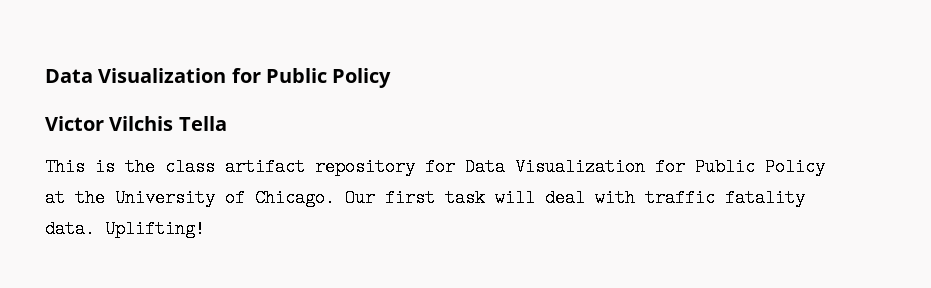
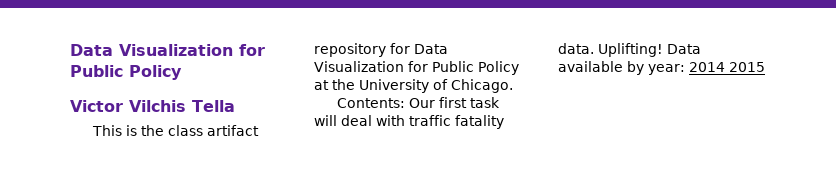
- This is the class artifact repository for Data Visualization for Public Policy at the University of Chicago. Our first task will deal with traffic fatality data.
+ This is the class artifact repository for Data Visualization for Public Policy at the University of Chicago.
+ Contents: Our first task will deal with traffic fatality data.
+ Data available by year: 2014 2015

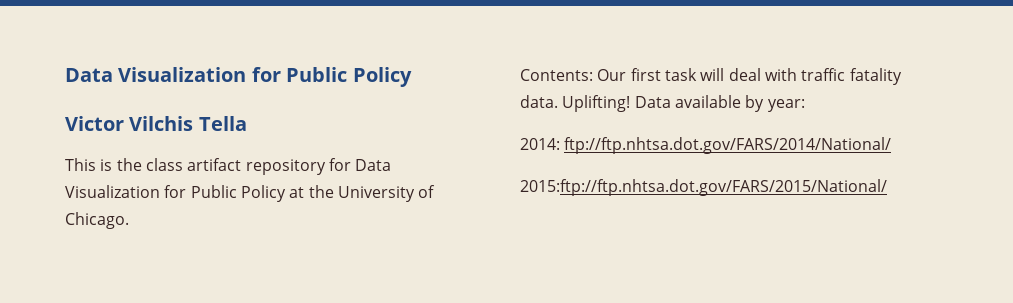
- Data available by year: 2014 2015
+ Data available by year:
+ 2014: ftp://ftp.nhtsa.dot.gov/FARS/2014/National/
+ 2015:ftp://ftp.nhtsa.dot.gov/FARS/2015/National/

